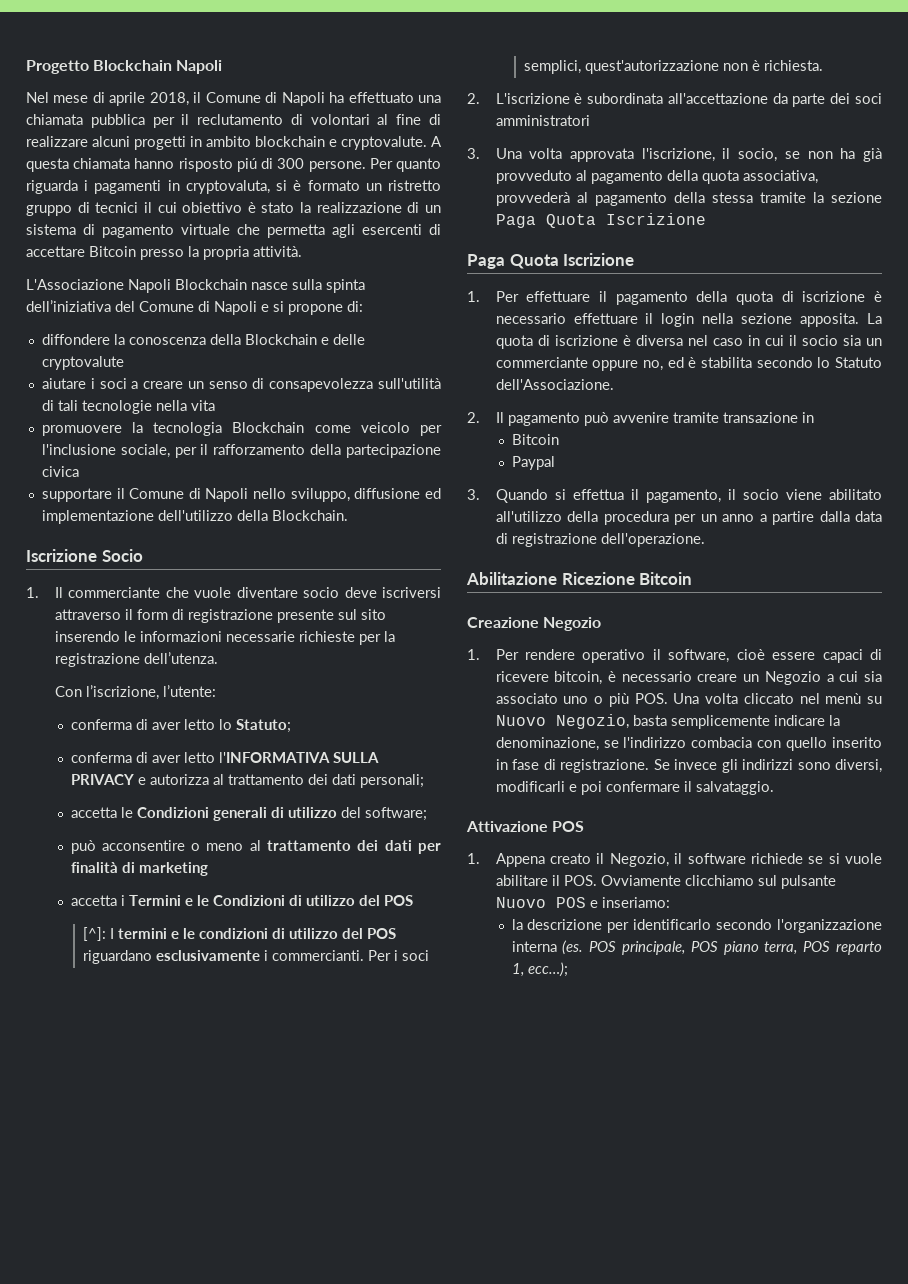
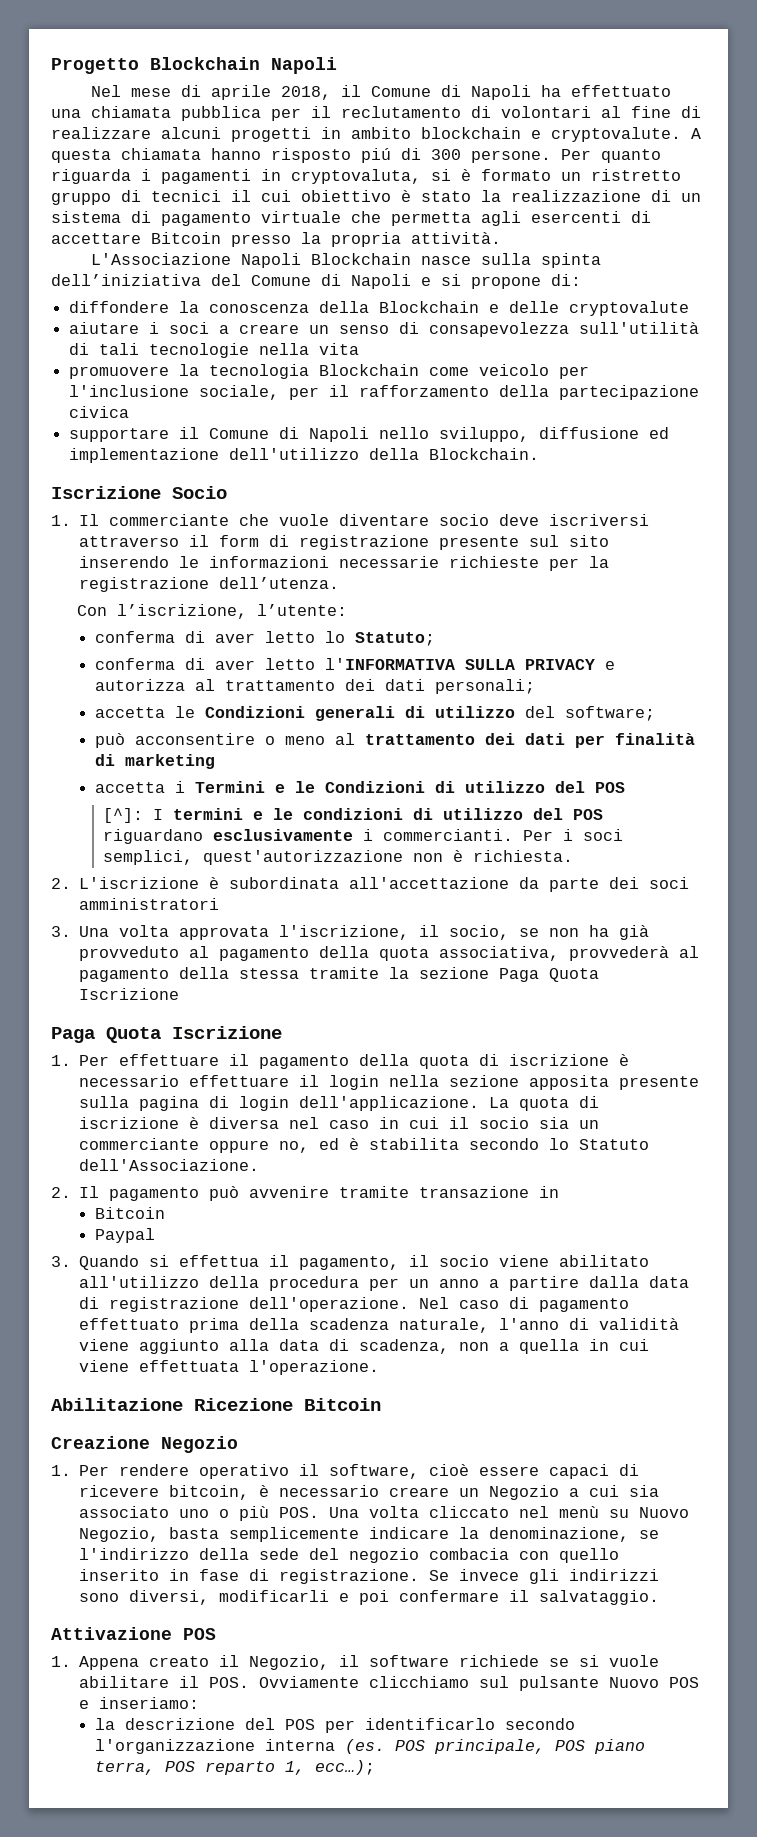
- 1. Per effettuare il pagamento della quota di iscrizione è necessario effettuare il login nella sezione apposita.
+ 1. Per effettuare il pagamento della quota di iscrizione è necessario effettuare il login nella sezione apposita presente sulla pagina di login dell'applicazione.
+ Nel caso di pagamento effettuato prima della scadenza naturale, l'anno di validità viene aggiunto alla data di scadenza, non a quella in cui viene effettuata l'operazione.
- 1. Per rendere operativo il software, cioè essere capaci di ricevere bitcoin, è necessario creare un Negozio a cui sia associato uno o più POS. Una volta cliccato nel menù su Nuovo Negozio, basta semplicemente indicare la denominazione, se l'indirizzo combacia con quello inserito in fase di registrazione.
+ 1. Per rendere operativo il software, cioè essere capaci di ricevere bitcoin, è necessario creare un Negozio a cui sia associato uno o più POS. Una volta cliccato nel menù su Nuovo Negozio, basta semplicemente indicare la denominazione, se l'indirizzo della sede del negozio combacia con quello inserito in fase di registrazione.
- la descrizione per identificarlo secondo l'organizzazione interna (es.
+ la descrizione del POS per identificarlo secondo l'organizzazione interna (es.

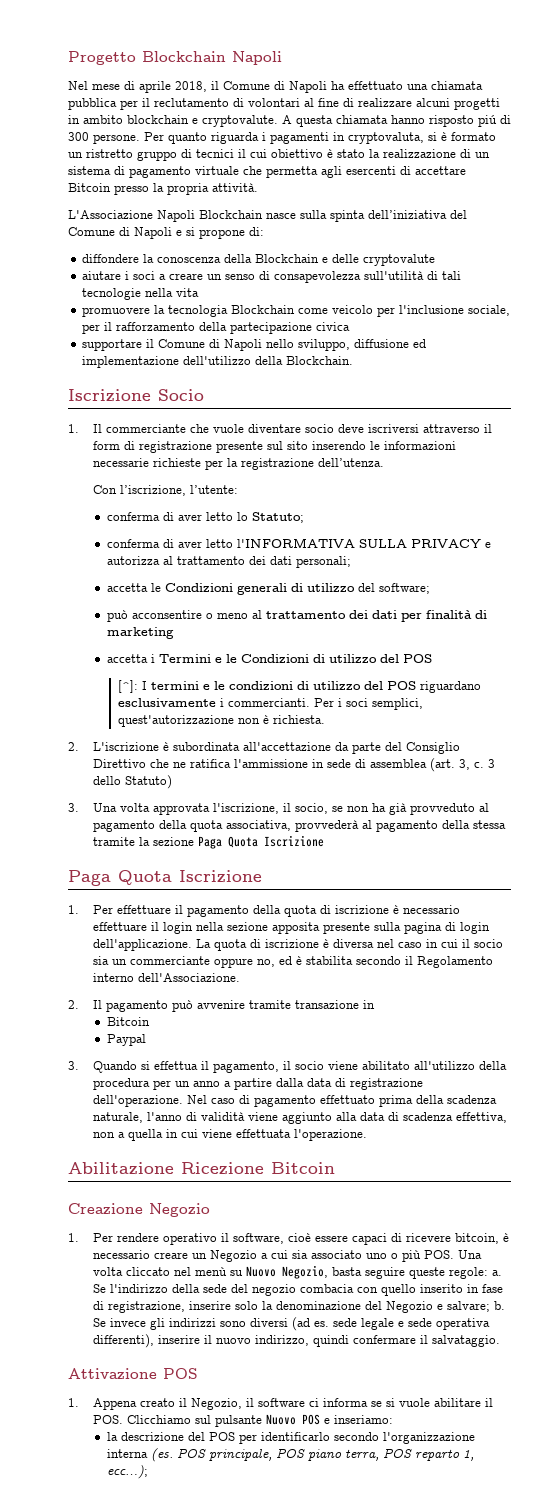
- 2. L'iscrizione è subordinata all'accettazione da parte dei soci amministratori
+ 2. L'iscrizione è subordinata all'accettazione da parte del Consiglio Direttivo che ne ratifica l'ammissione in sede di assemblea (art. 3, c. 3 dello Statuto)
- La quota di iscrizione è diversa nel caso in cui il socio sia un commerciante oppure no, ed è stabilita secondo lo Statuto dell'Associazione.
+ La quota di iscrizione è diversa nel caso in cui il socio sia un commerciante oppure no, ed è stabilita secondo il Regolamento interno dell'Associazione.
- Nel caso di pagamento effettuato prima della scadenza naturale, l'anno di validità viene aggiunto alla data di scadenza, non a quella in cui viene effettuata l'operazione.
+ Nel caso di pagamento effettuato prima della scadenza naturale, l'anno di validità viene aggiunto alla data di scadenza effettiva, non a quella in cui viene effettuata l'operazione.
- 1. Per rendere operativo il software, cioè essere capaci di ricevere bitcoin, è necessario creare un Negozio a cui sia associato uno o più POS. Una volta cliccato nel menù su Nuovo Negozio, basta semplicemente indicare la denominazione, se l'indirizzo della sede del negozio combacia con quello inserito in fase di registrazione.
+ 1. Per rendere operativo il software, cioè essere capaci di ricevere bitcoin, è necessario creare un Negozio a cui sia associato uno o più POS. Una volta cliccato nel menù su Nuovo Negozio, basta seguire queste regole: a. Se l'indirizzo della sede del negozio combacia con quello inserito in fase di registrazione, inserire solo la denominazione del Negozio e salvare; b.
- Se invece gli indirizzi sono diversi, modificarli e poi confermare il salvataggio.
+ Se invece gli indirizzi sono diversi (ad es. sede legale e sede operativa differenti), inserire il nuovo indirizzo, quindi confermare il salvataggio.
- 1. Appena creato il Negozio, il software richiede se si vuole abilitare il POS. Ovviamente clicchiamo sul pulsante Nuovo POS e inseriamo:
+ 1. Appena creato il Negozio, il software ci informa se si vuole abilitare il POS. Clicchiamo sul pulsante Nuovo POS e inseriamo:

